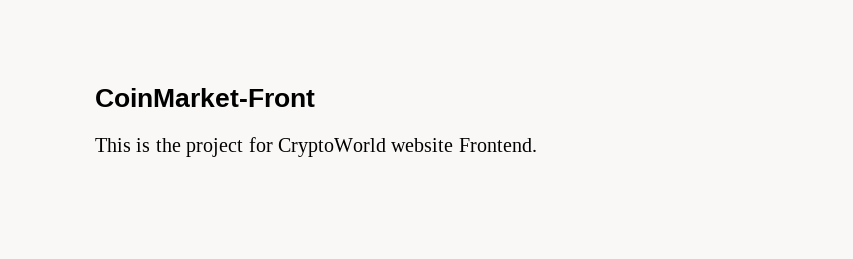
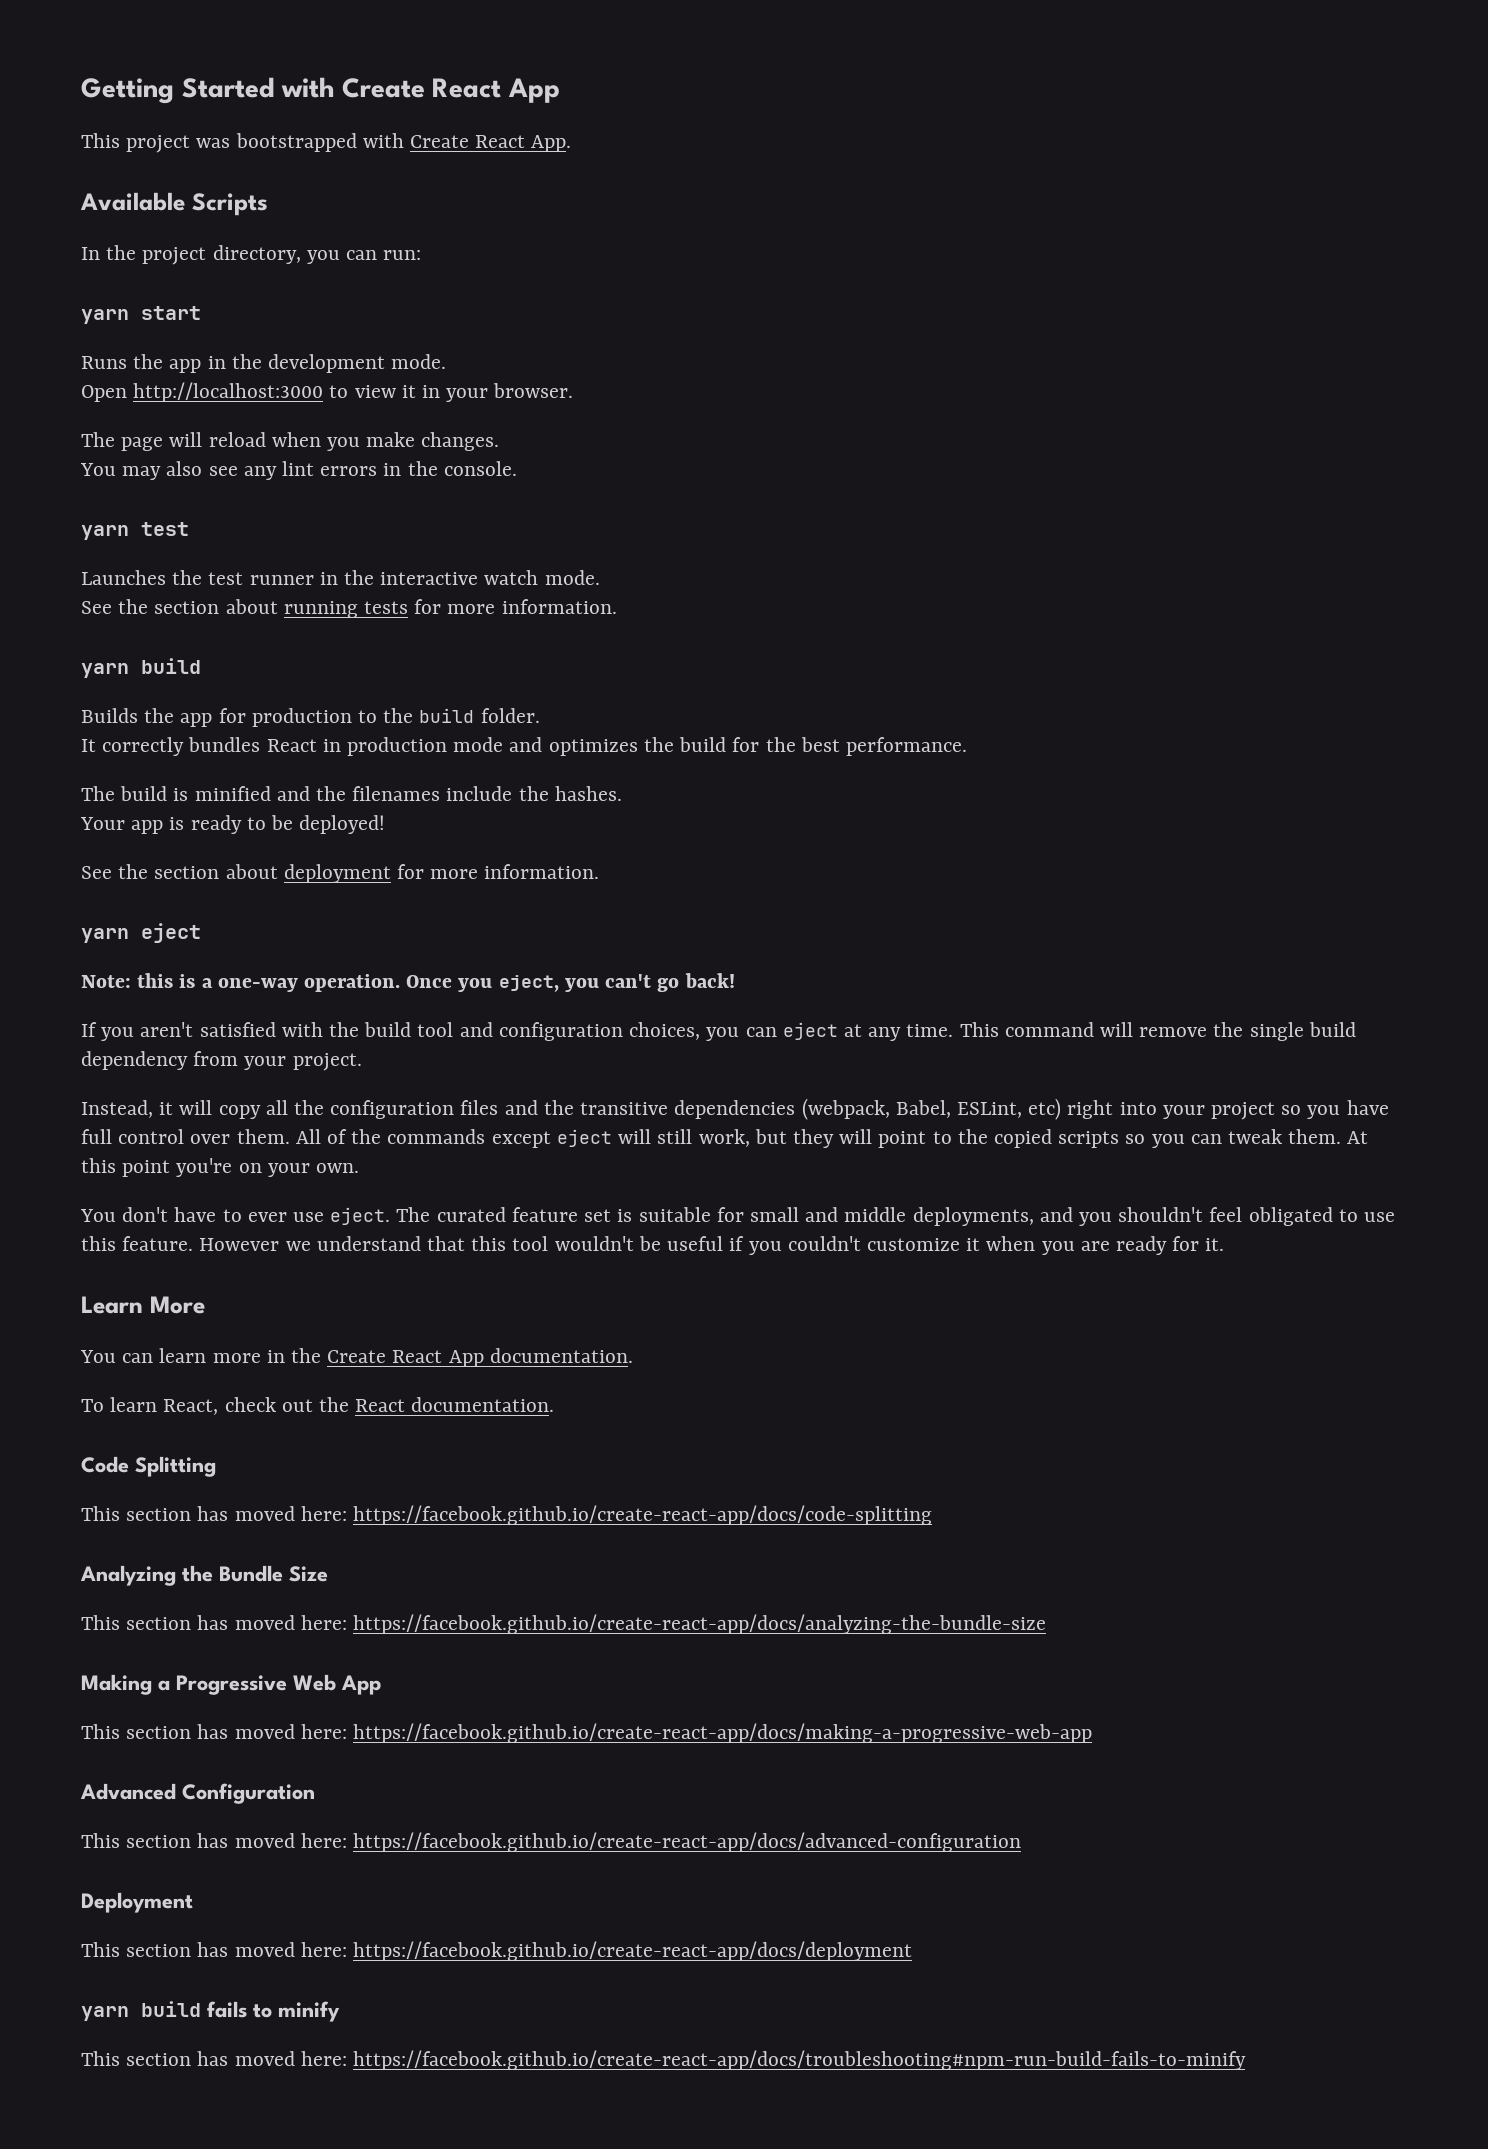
- CoinMarket-Front
- This is the project for CryptoWorld website Frontend.
+ Getting Started with Create React App
+ This project was bootstrapped with Create React App.
+ Available Scripts
+ In the project directory, you can run:
+ yarn start
+ Runs the app in the development mode.
+ Open http://localhost:3000 to view it in your browser.
+ The page will reload when you make changes.
+ You may also see any lint errors in the console.
+ yarn test
+ Launches the test runner in the interactive watch mode.
+ See the section about running tests for more information.
+ yarn build
+ Builds the app for production to the build folder.
+ It correctly bundles React in production mode and optimizes the build for the best performance.
+ The build is minified and the filenames include the hashes.
+ Your app is ready to be deployed!
+ See the section about deployment for more information.
+ yarn eject
+ Note: this is a one-way operation. Once you eject, you can't go back!
+ If you aren't satisfied with the build tool and configuration choices, you can eject at any time. This command will remove the single build dependency from your project.
+ Instead, it will copy all the configuration files and the transitive dependencies (webpack, Babel, ESLint, etc) right into your project so you have full control over them. All of the commands except eject will still work, but they will point to the copied scripts so you can tweak them. At this point you're on your own.
+ You don't have to ever use eject. The curated feature set is suitable for small and middle deployments, and you shouldn't feel obligated to use this feature. However we understand that this tool wouldn't be useful if you couldn't customize it when you are ready for it.
+ Learn More
+ You can learn more in the Create React App documentation.
+ To learn React, check out the React documentation.
+ Code Splitting
+ This section has moved here: https://facebook.github.io/create-react-app/docs/code-splitting
+ Analyzing the Bundle Size
+ This section has moved here: https://facebook.github.io/create-react-app/docs/analyzing-the-bundle-size
+ Making a Progressive Web App
+ This section has moved here: https://facebook.github.io/create-react-app/docs/making-a-progressive-web-app
+ Advanced Configuration
+ This section has moved here: https://facebook.github.io/create-react-app/docs/advanced-configuration
+ Deployment
+ This section has moved here: https://facebook.github.io/create-react-app/docs/deployment
+ yarn build fails to minify
+ This section has moved here: https://facebook.github.io/create-react-app/docs/troubleshooting#npm-run-build-fails-to-minify

